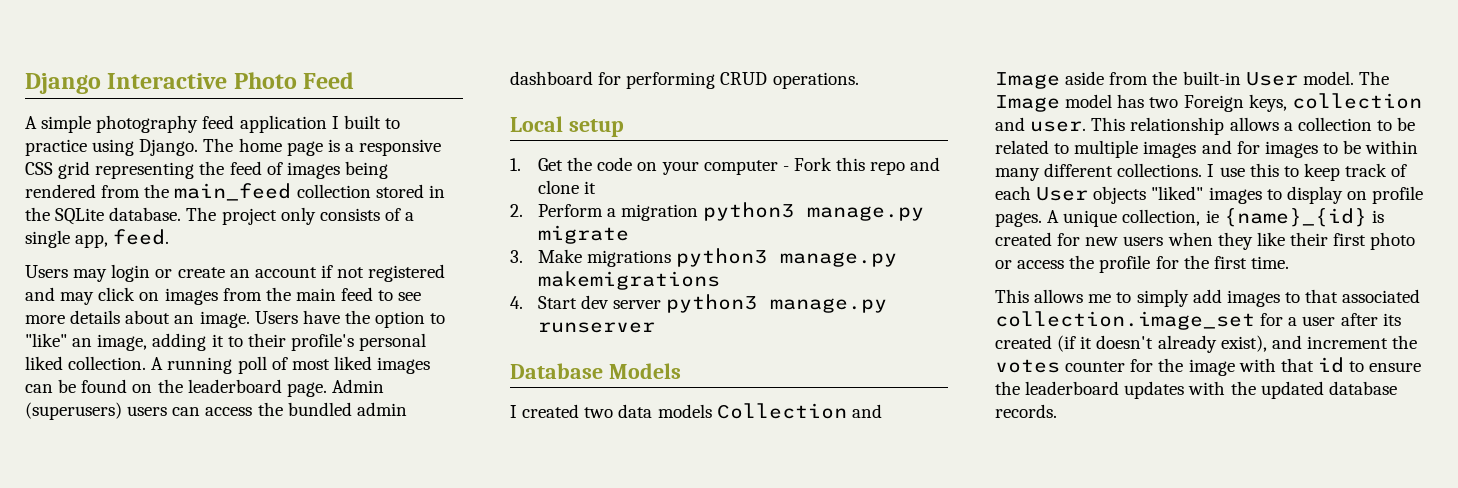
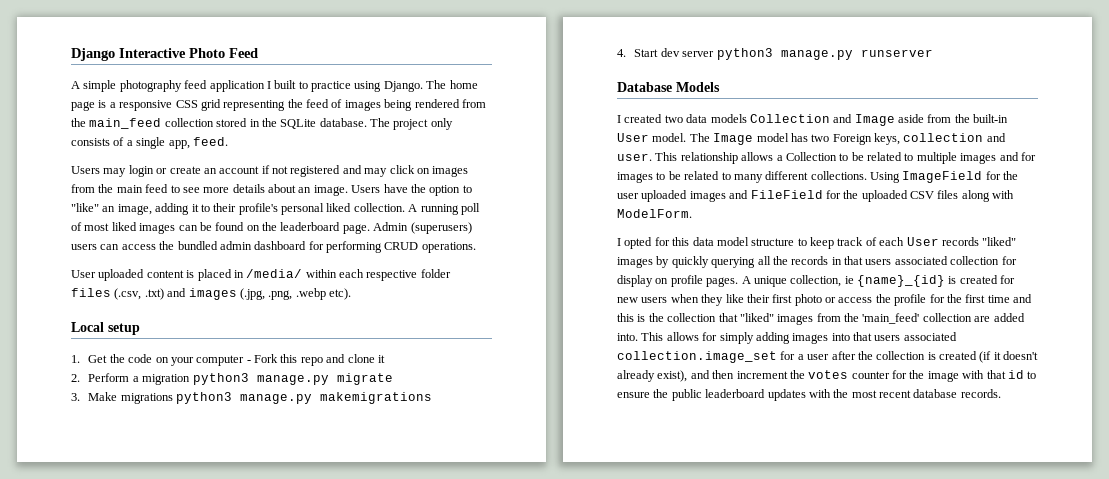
+ User uploaded content is placed in /media/ within each respective folder files (.csv, .txt) and images (.jpg, .png, .webp etc).
- This relationship allows a collection to be related to multiple images and for images to be within many different collections.
+ This relationship allows a Collection to be related to multiple images and for images to be related to many different collections.
- I use this to keep track of each User objects "liked" images to display on profile pages.
+ Using ImageField for the user uploaded images and FileField for the uploaded CSV files along with ModelForm.
+ I opted for this data model structure to keep track of each User records "liked" images by quickly querying all the records in that users associated collection for display on profile pages.
- A unique collection, ie {name}_{id} is created for new users when they like their first photo or access the profile for the first time.
- This allows me to simply add images to that associated collection.image_set for a user after its created (if it doesn't already exist), and increment the votes counter for the image with that id to ensure the leaderboard updates with the updated database records.
+ A unique collection, ie {name}_{id} is created for new users when they like their first photo or access the profile for the first time and this is the collection that "liked" images from the 'main_feed' collection are added into. This allows for simply adding images into that users associated collection.image_set for a user after the collection is created (if it doesn't already exist), and then increment the votes counter for the image with that id to ensure the public leaderboard updates with the most recent database records.

